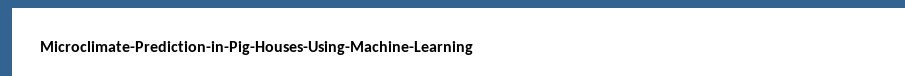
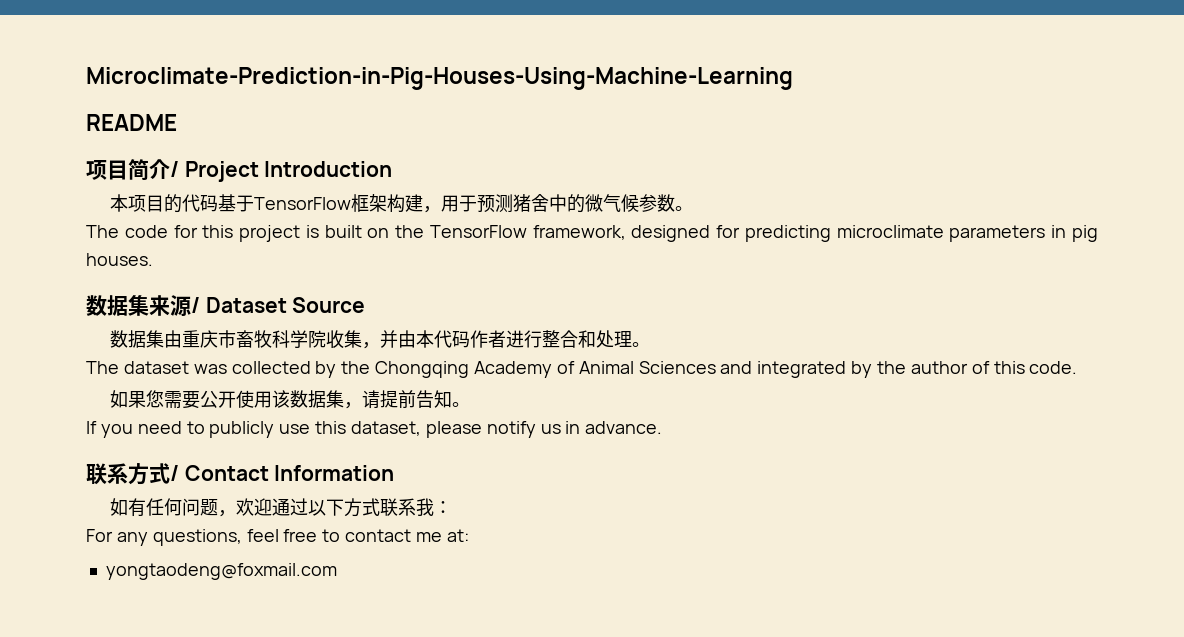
+ README
+ 项目简介/ Project Introduction
+ 本项目的代码基于TensorFlow框架构建，用于预测猪舍中的微气候参数。
+ The code for this project is built on the TensorFlow framework, designed for predicting microclimate parameters in pig houses.
+ 数据集来源/ Dataset Source
+ 数据集由重庆市畜牧科学院收集，并由本代码作者进行整合和处理。
+ The dataset was collected by the Chongqing Academy of Animal Sciences and integrated by the author of this code.
+ 如果您需要公开使用该数据集，请提前告知。
+ If you need to publicly use this dataset, please notify us in advance.
+ 联系方式/ Contact Information
+ 如有任何问题，欢迎通过以下方式联系我：
+ For any questions, feel free to contact me at:
+ yongtaodeng@foxmail.com

